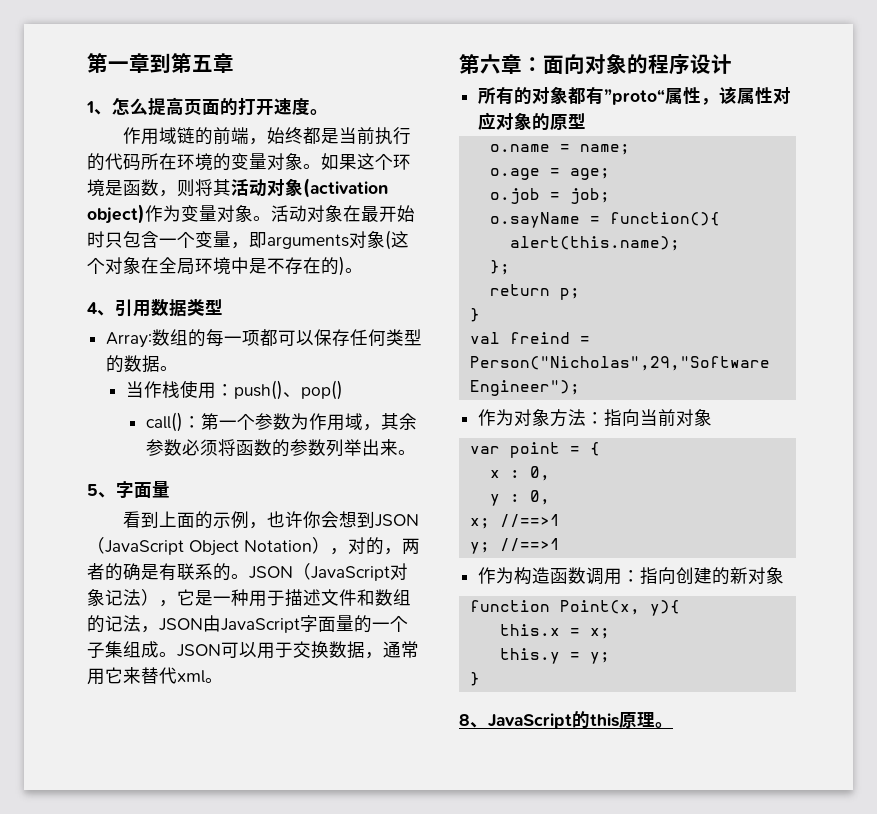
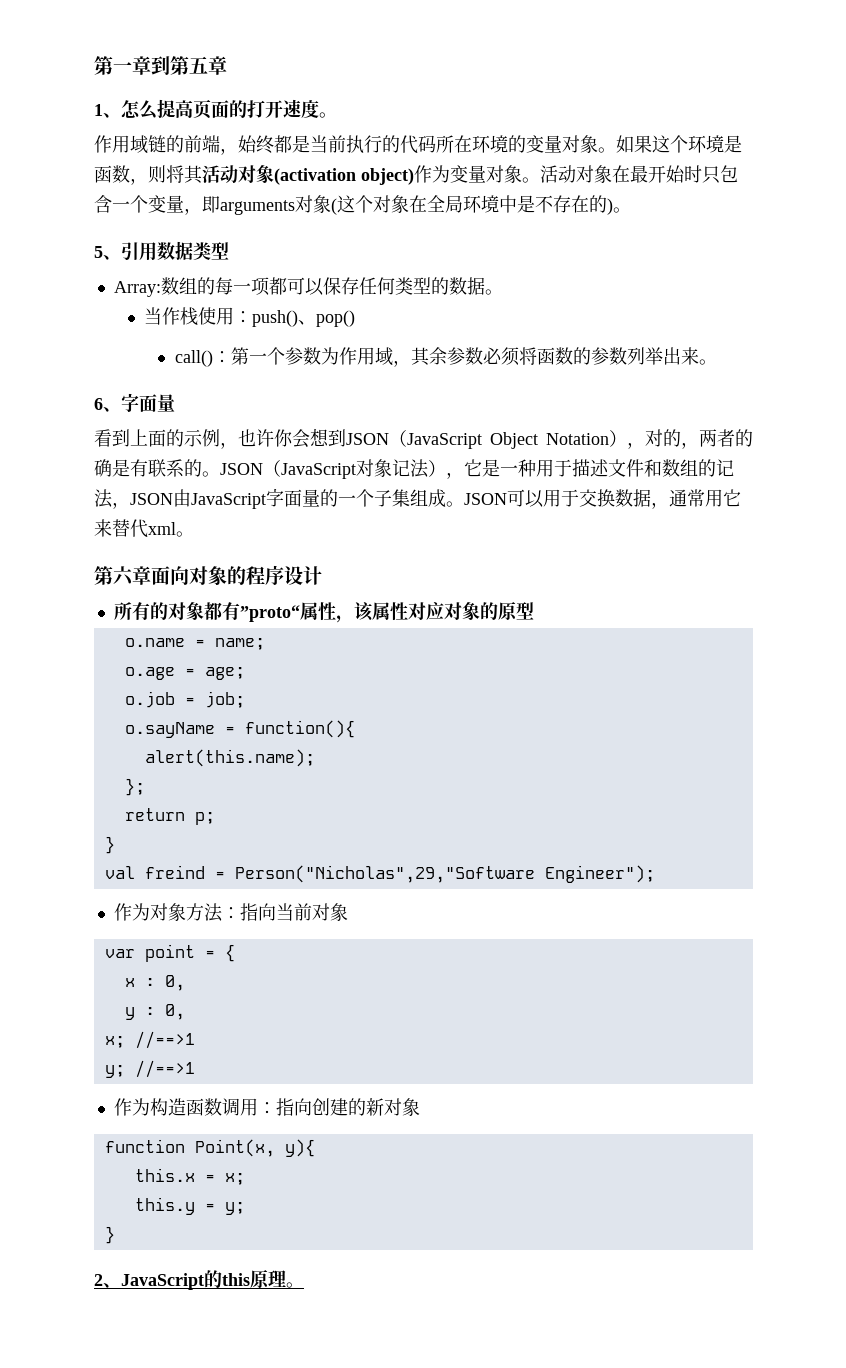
- 4、引用数据类型
+ 5、引用数据类型
- 5、字面量
+ 6、字面量
- 第六章：面向对象的程序设计
+ 第六章面向对象的程序设计
- 8、JavaScript的this原理。
+ 2、JavaScript的this原理。

